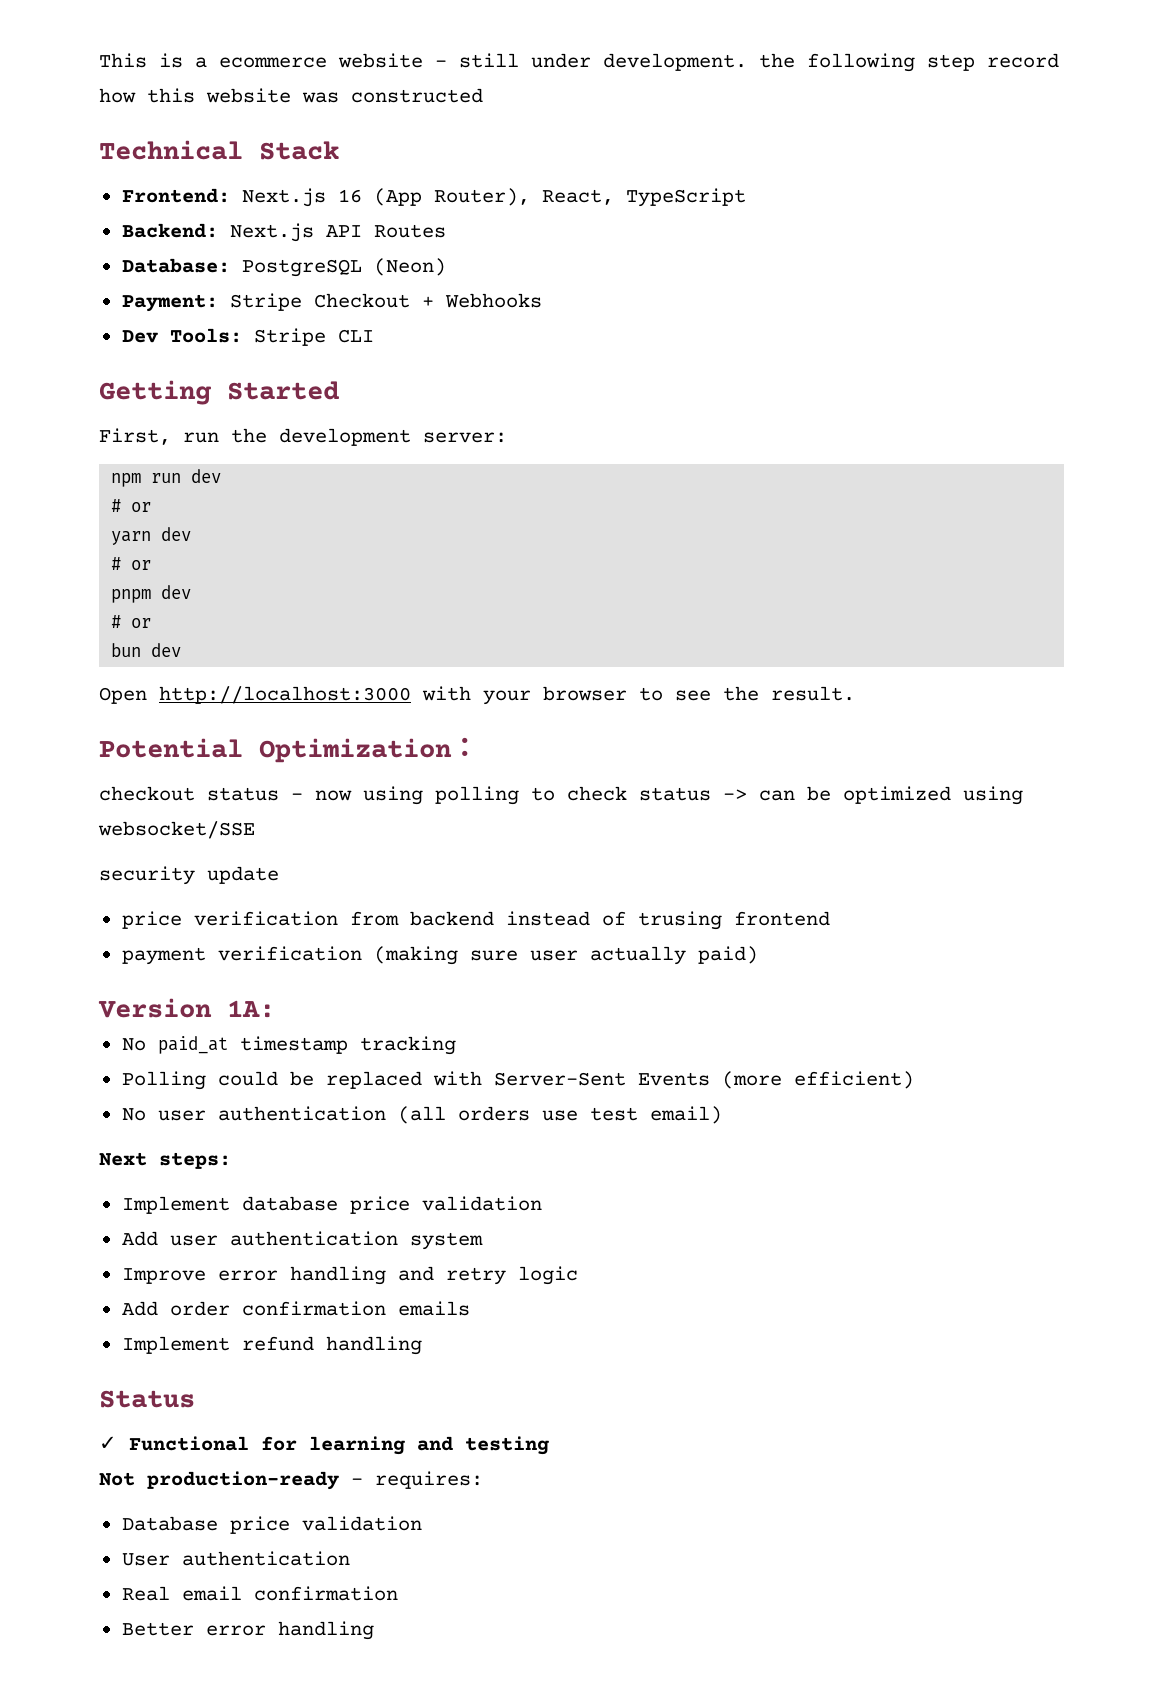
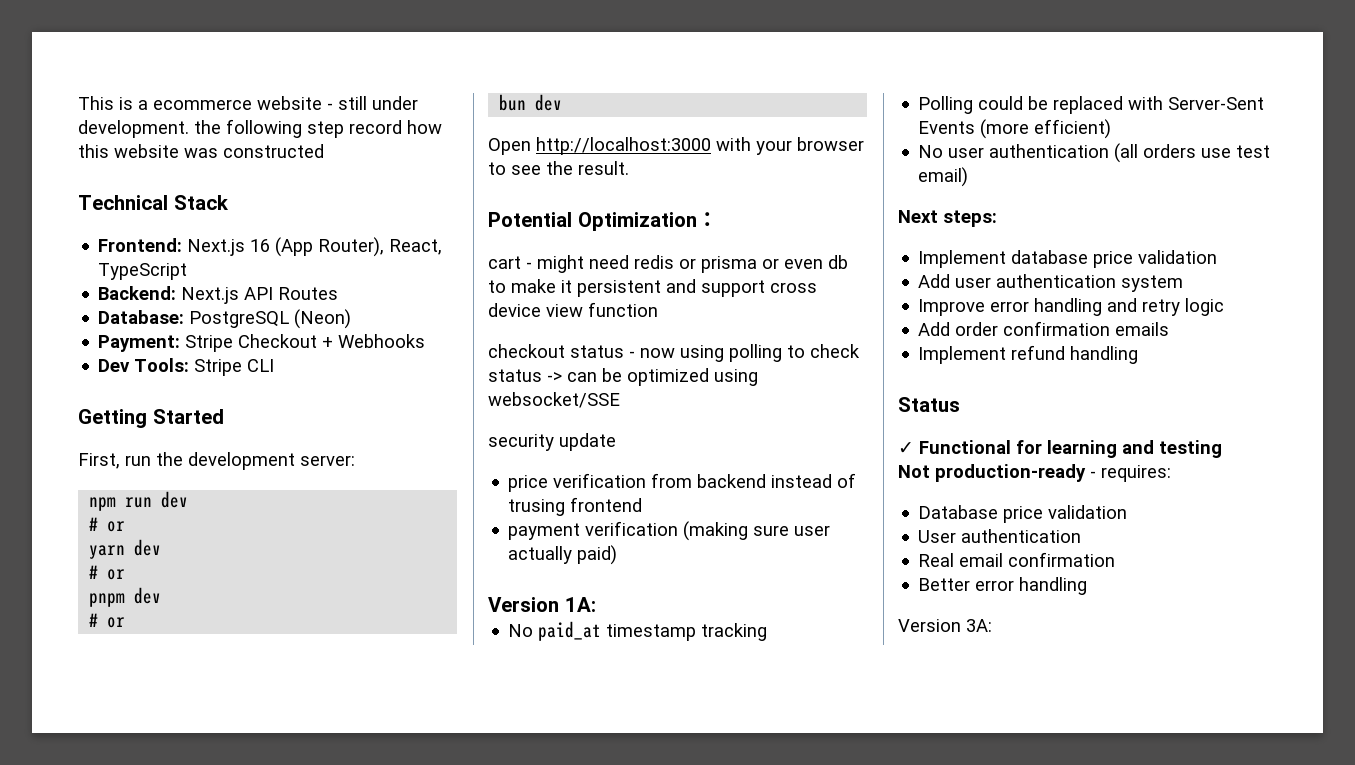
+ cart - might need redis or prisma or even db to make it persistent and support cross device view function
+ Version 3A:

